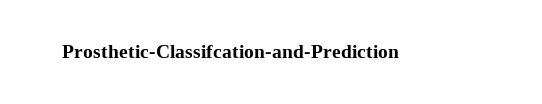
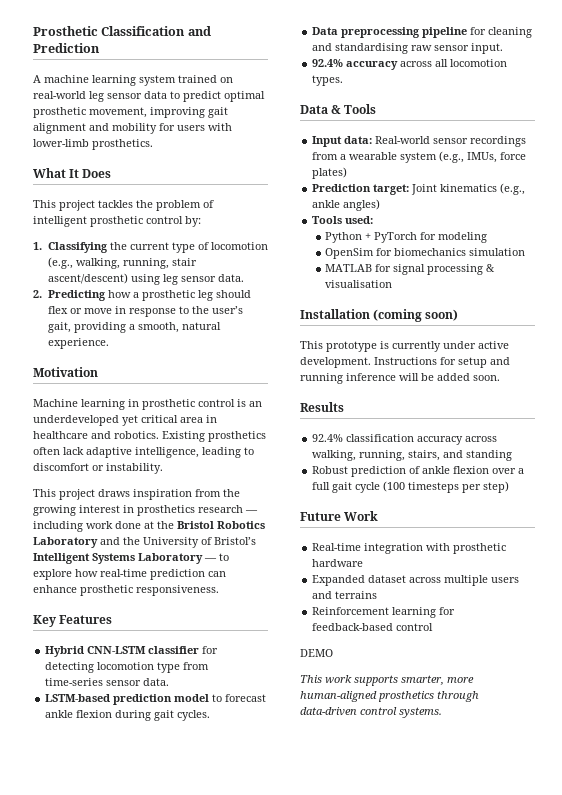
- Prosthetic-Classifcation-and-Prediction
+ Prosthetic Classification and Prediction
+ A machine learning system trained on real-world leg sensor data to predict optimal prosthetic movement, improving gait alignment and mobility for users with lower-limb prosthetics.
+ What It Does
+ This project tackles the problem of intelligent prosthetic control by:
+ 1. Classifying the current type of locomotion (e.g., walking, running, stair ascent/descent) using leg sensor data.
+ 2. Predicting how a prosthetic leg should flex or move in response to the user’s gait, providing a smooth, natural experience.
+ Motivation
+ Machine learning in prosthetic control is an underdeveloped yet critical area in healthcare and robotics. Existing prosthetics often lack adaptive intelligence, leading to discomfort or instability.
+ This project draws inspiration from the growing interest in prosthetics research — including work done at the Bristol Robotics Laboratory and the University of Bristol’s Intelligent Systems Laboratory — to explore how real-time prediction can enhance prosthetic responsiveness.
+ Key Features
+ Hybrid CNN-LSTM classifier for detecting locomotion type from time-series sensor data.
+ LSTM-based prediction model to forecast ankle flexion during gait cycles.
+ Data preprocessing pipeline for cleaning and standardising raw sensor input.
+ 92.4% accuracy across all locomotion types.
+ Data & Tools
+ Input data: Real-world sensor recordings from a wearable system (e.g., IMUs, force plates)
+ Prediction target: Joint kinematics (e.g., ankle angles)
+ Tools used:
+ Python + PyTorch for modeling
+ OpenSim for biomechanics simulation
+ MATLAB for signal processing & visualisation
+ Installation (coming soon)
+ This prototype is currently under active development. Instructions for setup and running inference will be added soon.
+ Results
+ 92.4% classification accuracy across walking, running, stairs, and standing
+ Robust prediction of ankle flexion over a full gait cycle (100 timesteps per step)
+ Future Work
+ Real-time integration with prosthetic hardware
+ Expanded dataset across multiple users and terrains
+ Reinforcement learning for feedback-based control
+ DEMO
+ This work supports smarter, more human-aligned prosthetics through data-driven control systems.

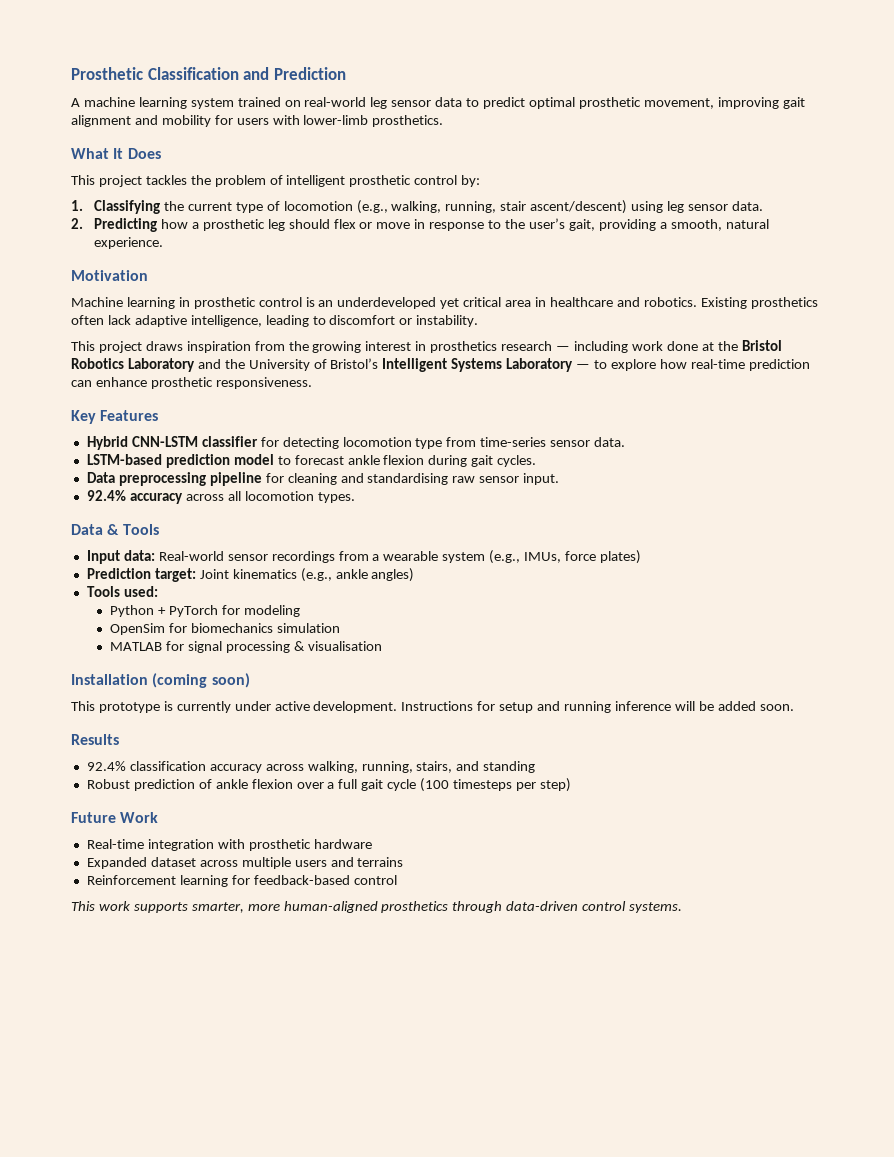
- DEMO

